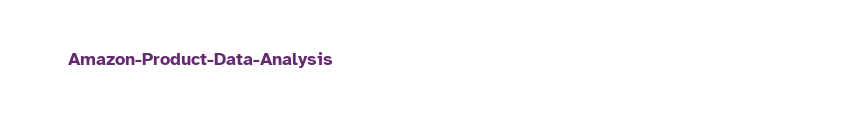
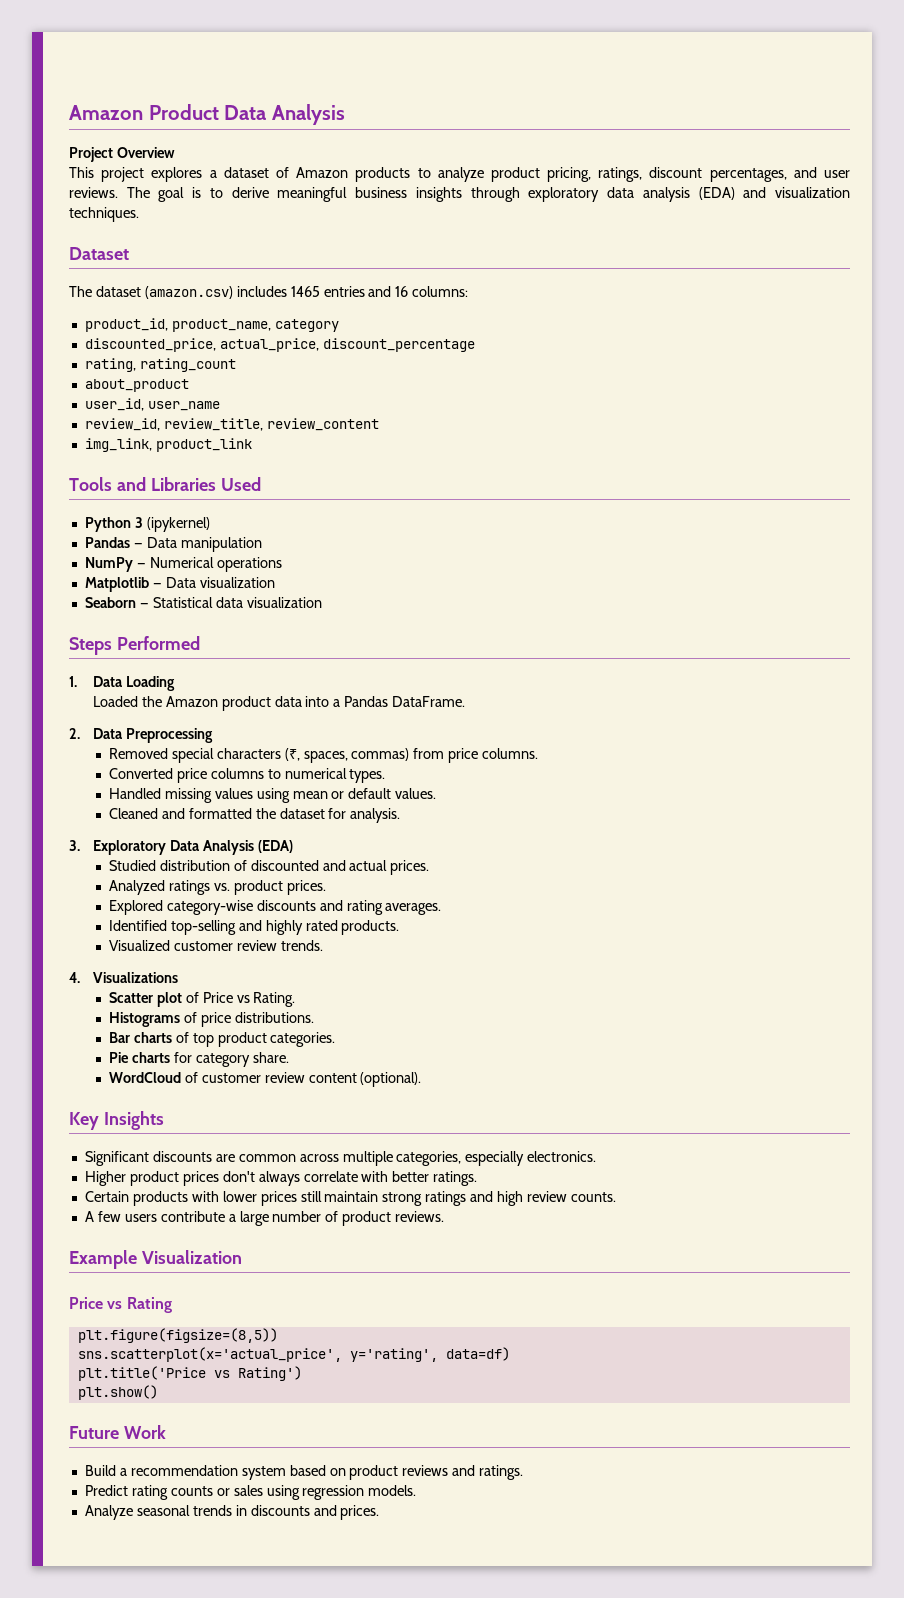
- Amazon-Product-Data-Analysis
+ Amazon Product Data Analysis
+ Project Overview
+ This project explores a dataset of Amazon products to analyze product pricing, ratings, discount percentages, and user reviews. The goal is to derive meaningful business insights through exploratory data analysis (EDA) and visualization techniques.
+ Dataset
+ The dataset (amazon.csv) includes 1465 entries and 16 columns:
+ product_id, product_name, category
+ discounted_price, actual_price, discount_percentage
+ rating, rating_count
+ about_product
+ user_id, user_name
+ review_id, review_title, review_content
+ img_link, product_link
+ Tools and Libraries Used
+ Python 3 (ipykernel)
+ Pandas — Data manipulation
+ NumPy — Numerical operations
+ Matplotlib — Data visualization
+ Seaborn — Statistical data visualization
+ Steps Performed
+ 1. Data Loading
+ Loaded the Amazon product data into a Pandas DataFrame.
+ 2. Data Preprocessing
+ Removed special characters (₹, spaces, commas) from price columns.
+ Converted price columns to numerical types.
+ Handled missing values using mean or default values.
+ Cleaned and formatted the dataset for analysis.
+ 3. Exploratory Data Analysis (EDA)
+ Studied distribution of discounted and actual prices.
+ Analyzed ratings vs. product prices.
+ Explored category-wise discounts and rating averages.
+ Identified top-selling and highly rated products.
+ Visualized customer review trends.
+ 4. Visualizations
+ Scatter plot of Price vs Rating.
+ Histograms of price distributions.
+ Bar charts of top product categories.
+ Pie charts for category share.
+ WordCloud of customer review content (optional).
+ Key Insights
+ Significant discounts are common across multiple categories, especially electronics.
+ Higher product prices don't always correlate with better ratings.
+ Certain products with lower prices still maintain strong ratings and high review counts.
+ A few users contribute a large number of product reviews.
+ Example Visualization
+ Price vs Rating
+ plt.figure(figsize=(8,5))
+ sns.scatterplot(x='actual_price', y='rating', data=df)
+ plt.title('Price vs Rating')
+ plt.show()
+ Future Work
+ Build a recommendation system based on product reviews and ratings.
+ Predict rating counts or sales using regression models.
+ Analyze seasonal trends in discounts and prices.

